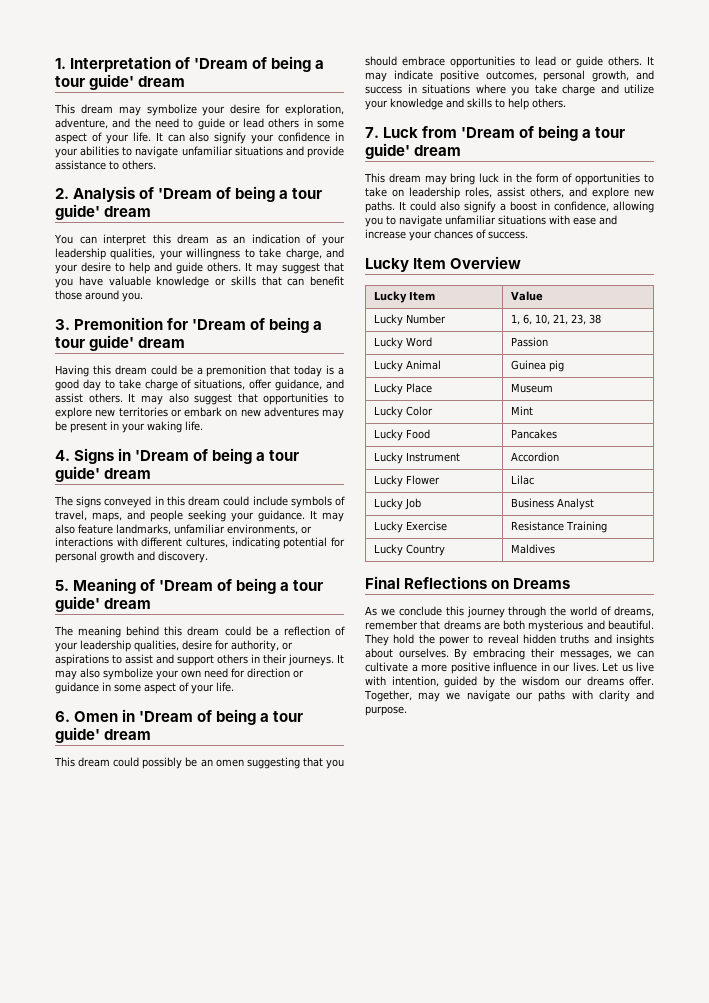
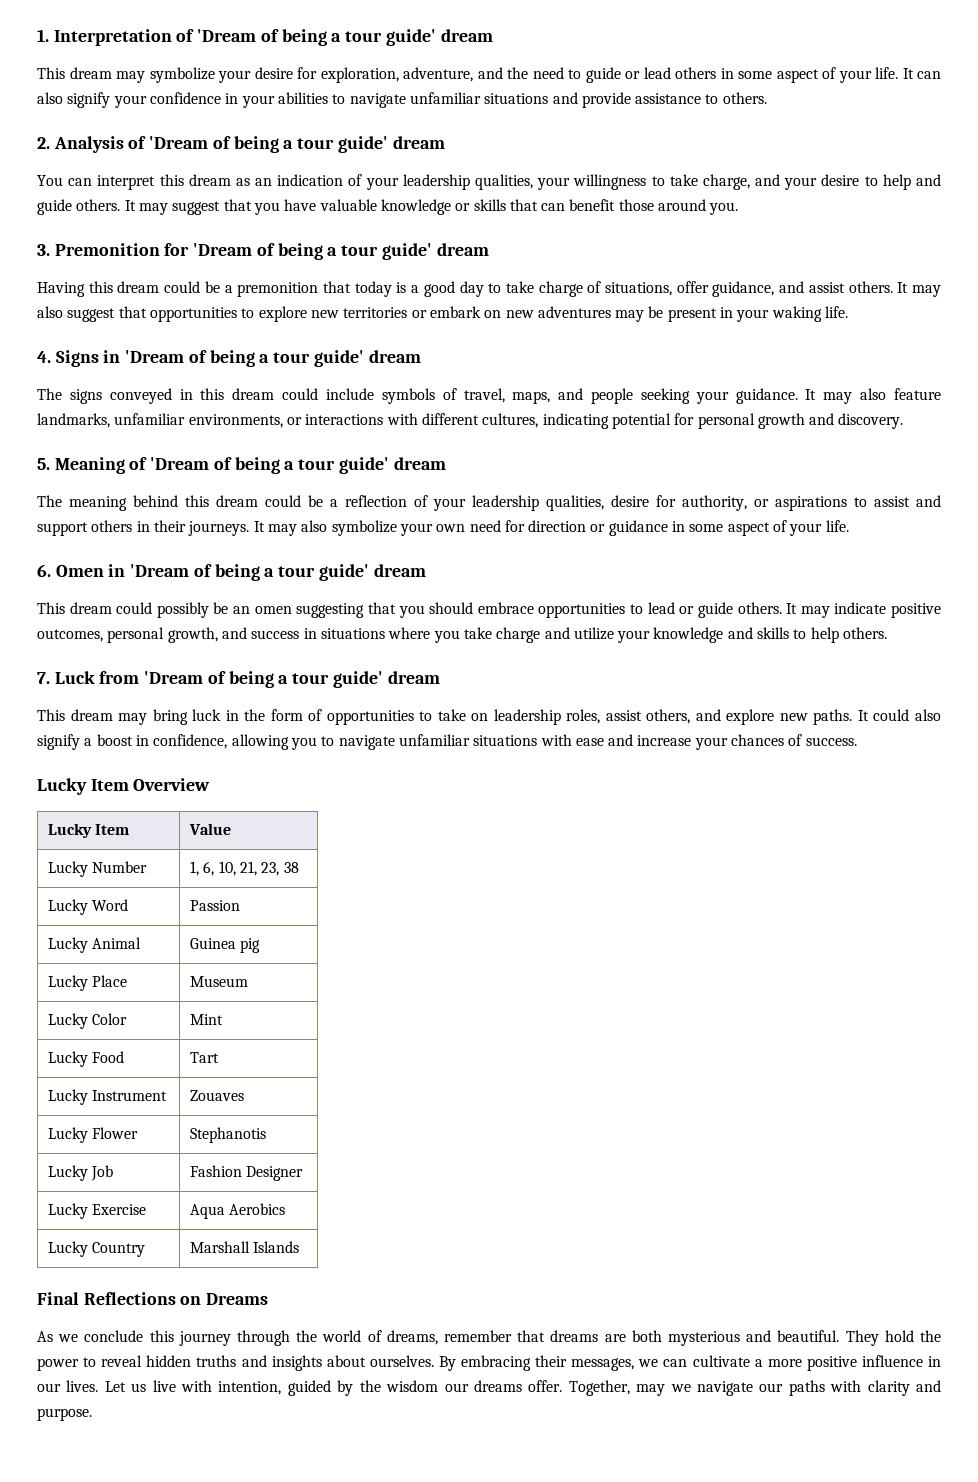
- Lucky Food | Pancakes
+ Lucky Food | Tart
- Lucky Instrument | Accordion
+ Lucky Instrument | Zouaves
- Lucky Flower | Lilac
+ Lucky Flower | Stephanotis
- Lucky Job | Business Analyst
+ Lucky Job | Fashion Designer
- Lucky Exercise | Resistance Training
+ Lucky Exercise | Aqua Aerobics
- Lucky Country | Maldives
+ Lucky Country | Marshall Islands

